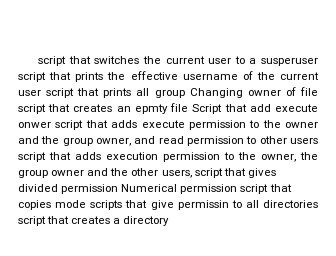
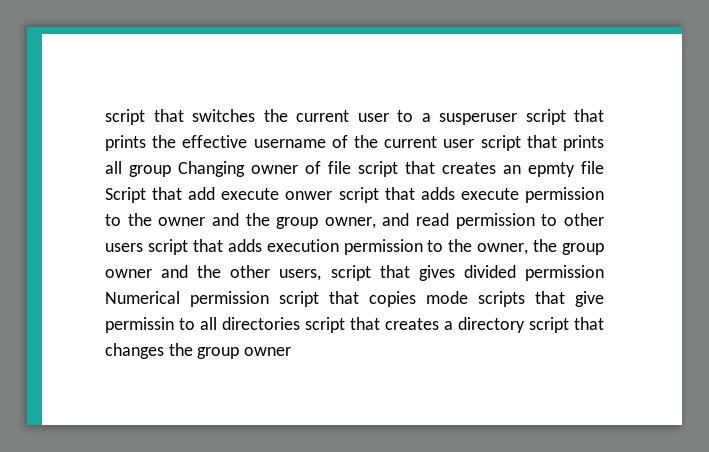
- script that switches the current user to a susperuser script that prints the effective username of the current user script that prints all group Changing owner of file script that creates an epmty file Script that add execute onwer script that adds execute permission to the owner and the group owner, and read permission to other users script that adds execution permission to the owner, the group owner and the other users, script that gives divided permission Numerical permission script that copies mode scripts that give permissin to all directories script that creates a directory
+ script that switches the current user to a susperuser script that prints the effective username of the current user script that prints all group Changing owner of file script that creates an epmty file Script that add execute onwer script that adds execute permission to the owner and the group owner, and read permission to other users script that adds execution permission to the owner, the group owner and the other users, script that gives divided permission Numerical permission script that copies mode scripts that give permissin to all directories script that creates a directory script that changes the group owner

